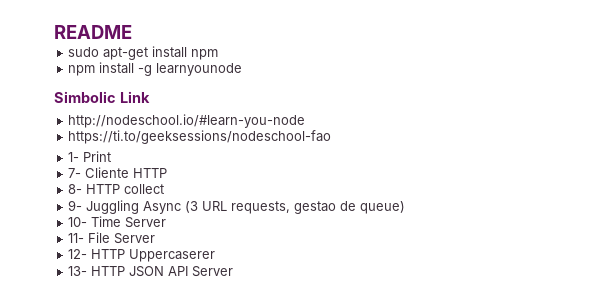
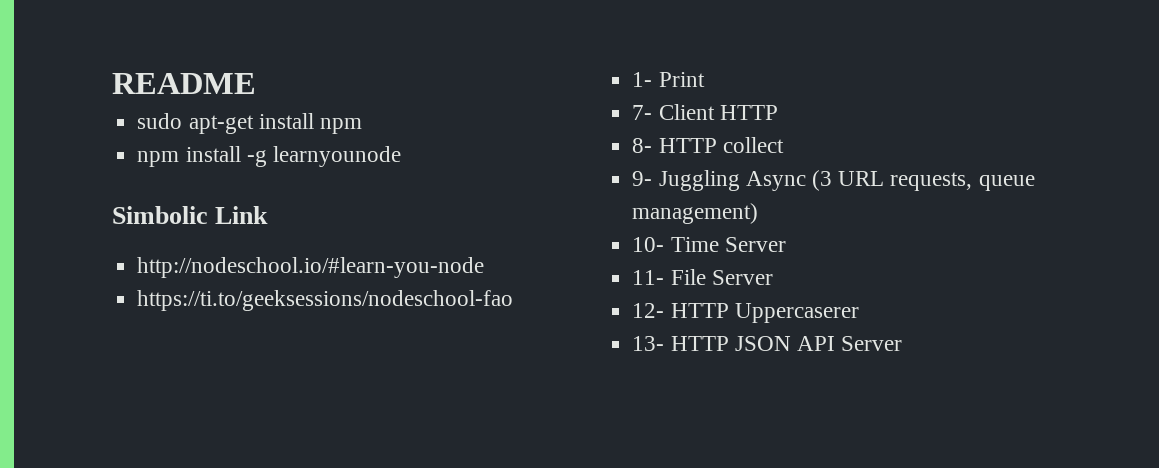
- 7- Cliente HTTP
+ 7- Client HTTP
- 9- Juggling Async (3 URL requests, gestao de queue)
+ 9- Juggling Async (3 URL requests, queue management)

